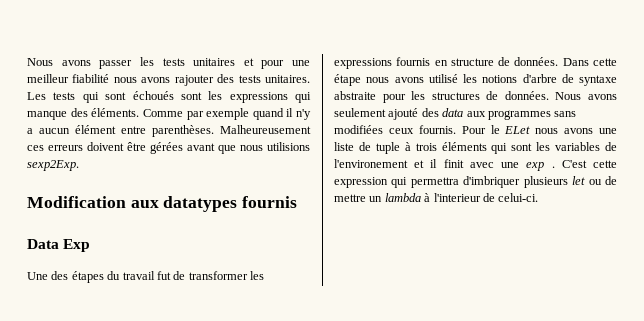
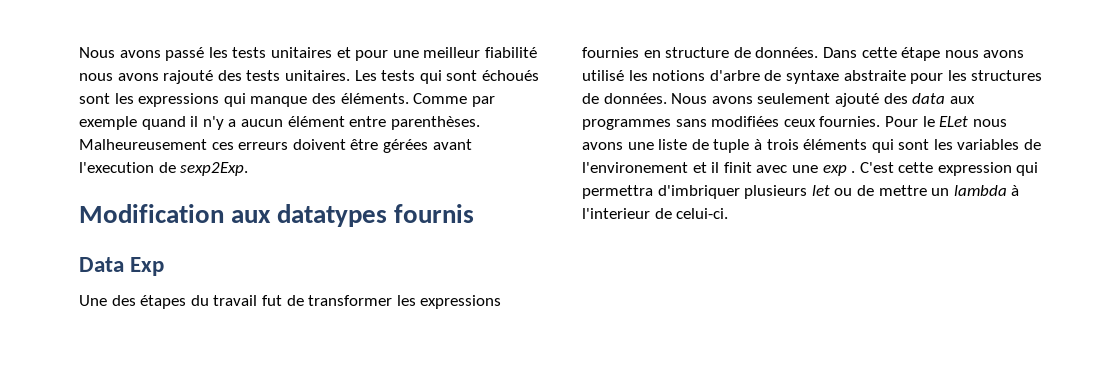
- Nous avons passer les tests unitaires et pour une meilleur fiabilité nous avons rajouter des tests unitaires.
+ Nous avons passé les tests unitaires et pour une meilleur fiabilité nous avons rajouté des tests unitaires.
- Malheureusement ces erreurs doivent être gérées avant que nous utilisions sexp2Exp.
+ Malheureusement ces erreurs doivent être gérées avant l'execution de sexp2Exp.
- Une des étapes du travail fut de transformer les expressions fournis en structure de données.
+ Une des étapes du travail fut de transformer les expressions fournies en structure de données.
- Nous avons seulement ajouté des data aux programmes sans modifiées ceux fournis.
+ Nous avons seulement ajouté des data aux programmes sans modifiées ceux fournies.

